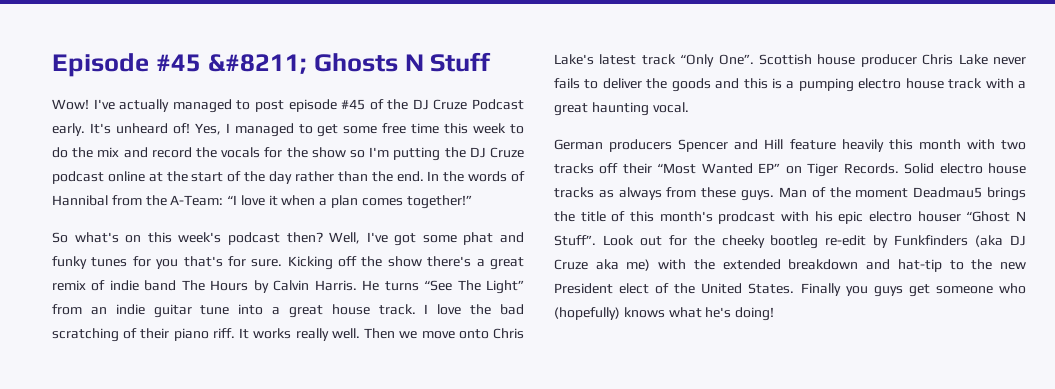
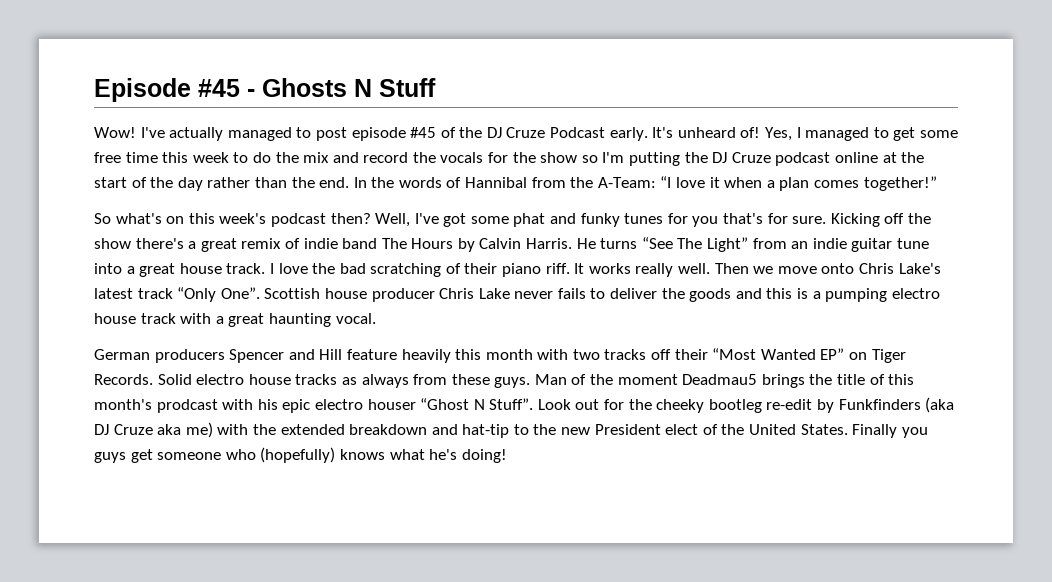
- Episode #45 &#8211; Ghosts N Stuff
+ Episode #45 - Ghosts N Stuff

